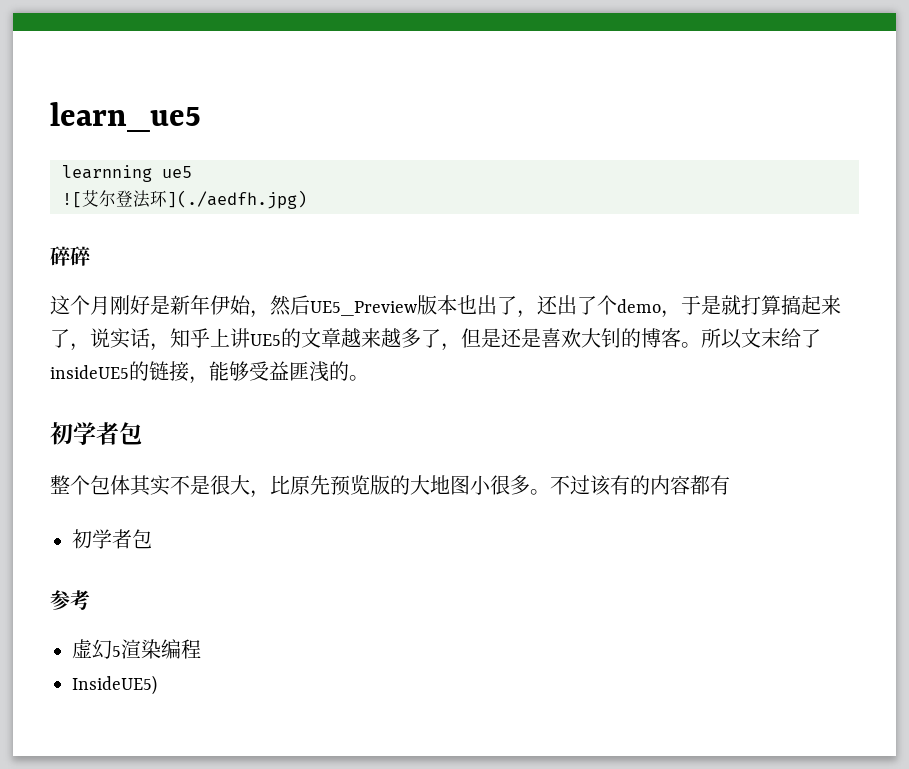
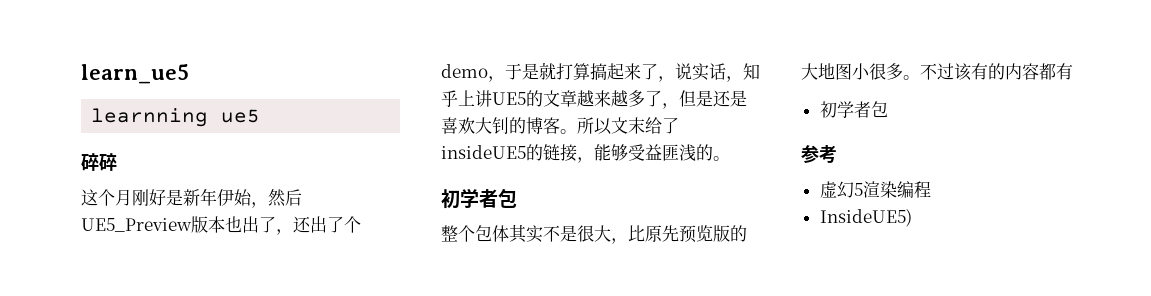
- ![艾尔登法环](./aedfh.jpg)

